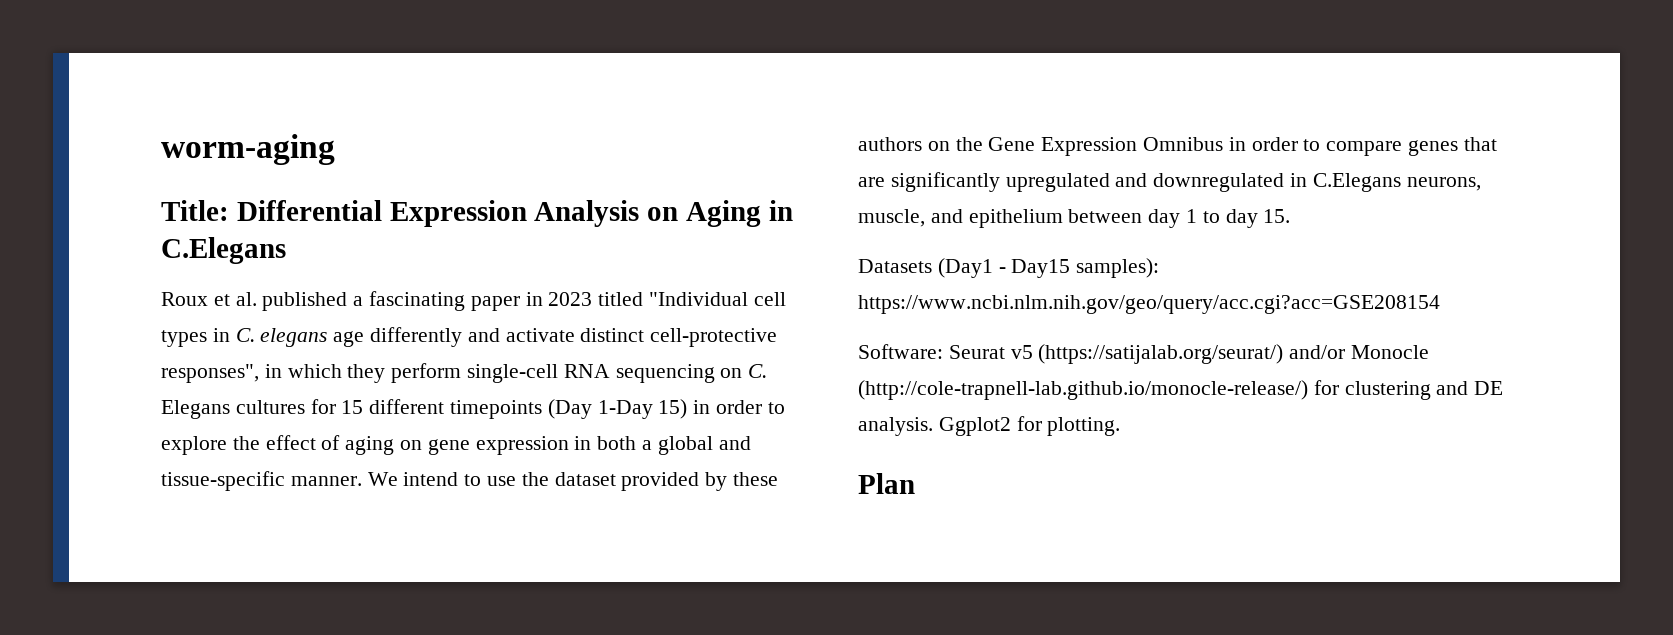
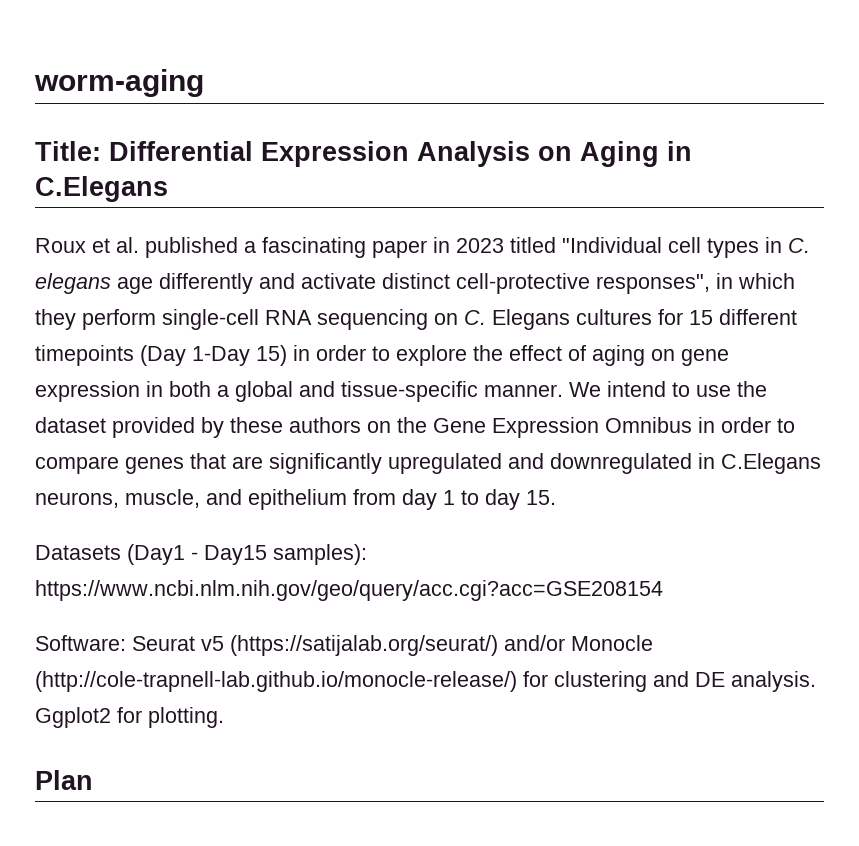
- We intend to use the dataset provided by these authors on the Gene Expression Omnibus in order to compare genes that are significantly upregulated and downregulated in C.Elegans neurons, muscle, and epithelium between day 1 to day 15.
+ We intend to use the dataset provided by these authors on the Gene Expression Omnibus in order to compare genes that are significantly upregulated and downregulated in C.Elegans neurons, muscle, and epithelium from day 1 to day 15.

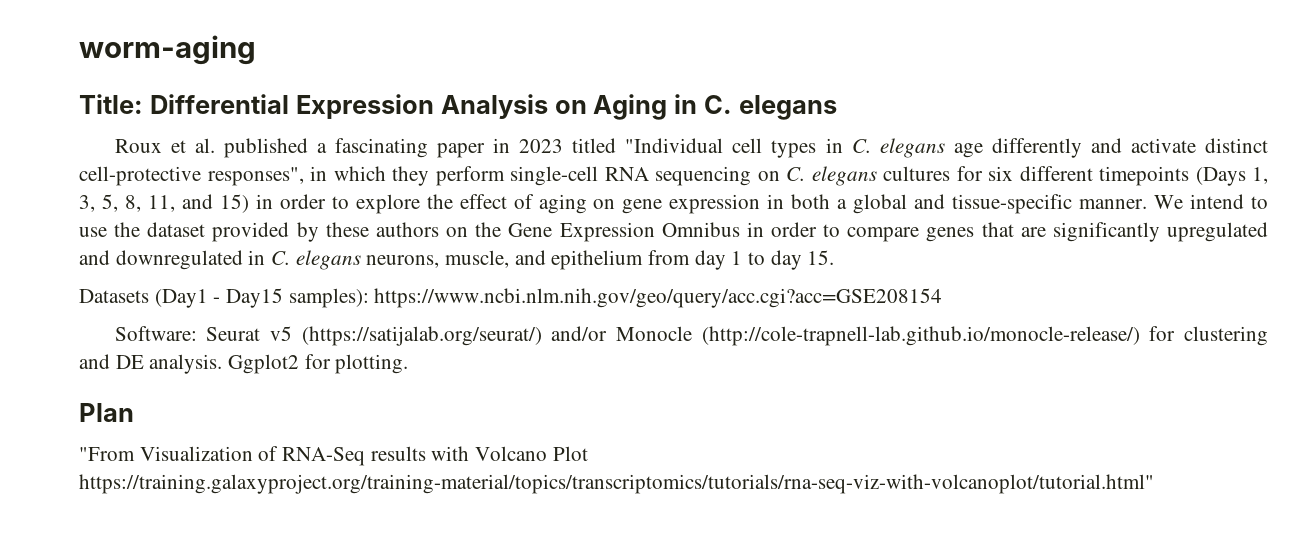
- Title: Differential Expression Analysis on Aging in C.Elegans
+ Title: Differential Expression Analysis on Aging in C. elegans
- Roux et al. published a fascinating paper in 2023 titled "Individual cell types in C. elegans age differently and activate distinct cell-protective responses", in which they perform single-cell RNA sequencing on C. Elegans cultures for 15 different timepoints (Day 1-Day 15) in order to explore the effect of aging on gene expression in both a global and tissue-specific manner.
+ Roux et al. published a fascinating paper in 2023 titled "Individual cell types in C. elegans age differently and activate distinct cell-protective responses", in which they perform single-cell RNA sequencing on C. elegans cultures for six different timepoints (Days 1, 3, 5, 8, 11, and 15) in order to explore the effect of aging on gene expression in both a global and tissue-specific manner.
- We intend to use the dataset provided by these authors on the Gene Expression Omnibus in order to compare genes that are significantly upregulated and downregulated in C.Elegans neurons, muscle, and epithelium from day 1 to day 15.
+ We intend to use the dataset provided by these authors on the Gene Expression Omnibus in order to compare genes that are significantly upregulated and downregulated in C. elegans neurons, muscle, and epithelium from day 1 to day 15.
+ "From Visualization of RNA-Seq results with Volcano Plot https://training.galaxyproject.org/training-material/topics/transcriptomics/tutorials/rna-seq-viz-with-volcanoplot/tutorial.html"

